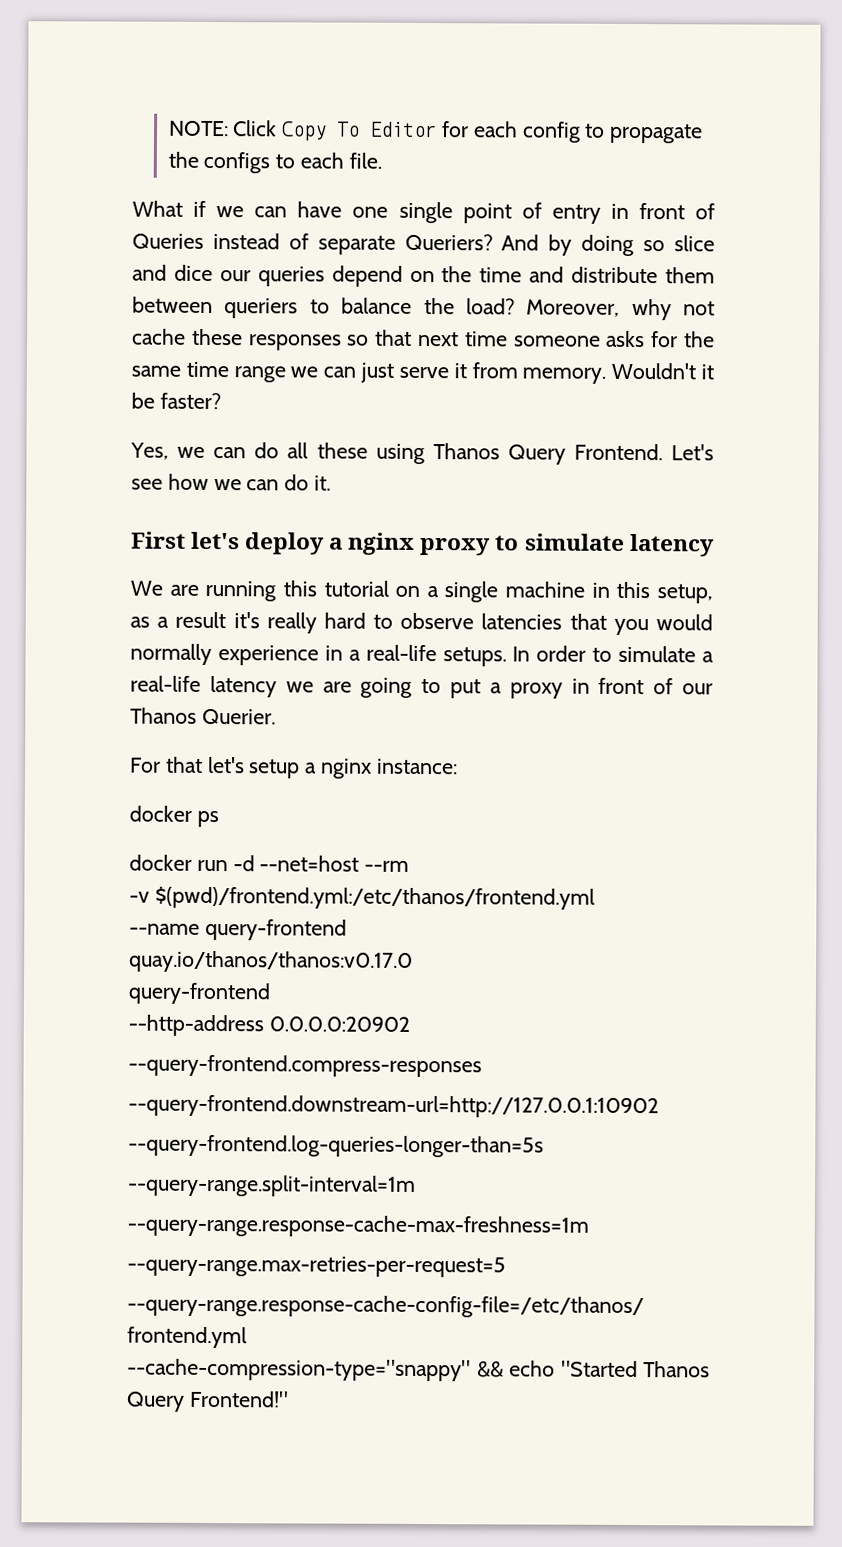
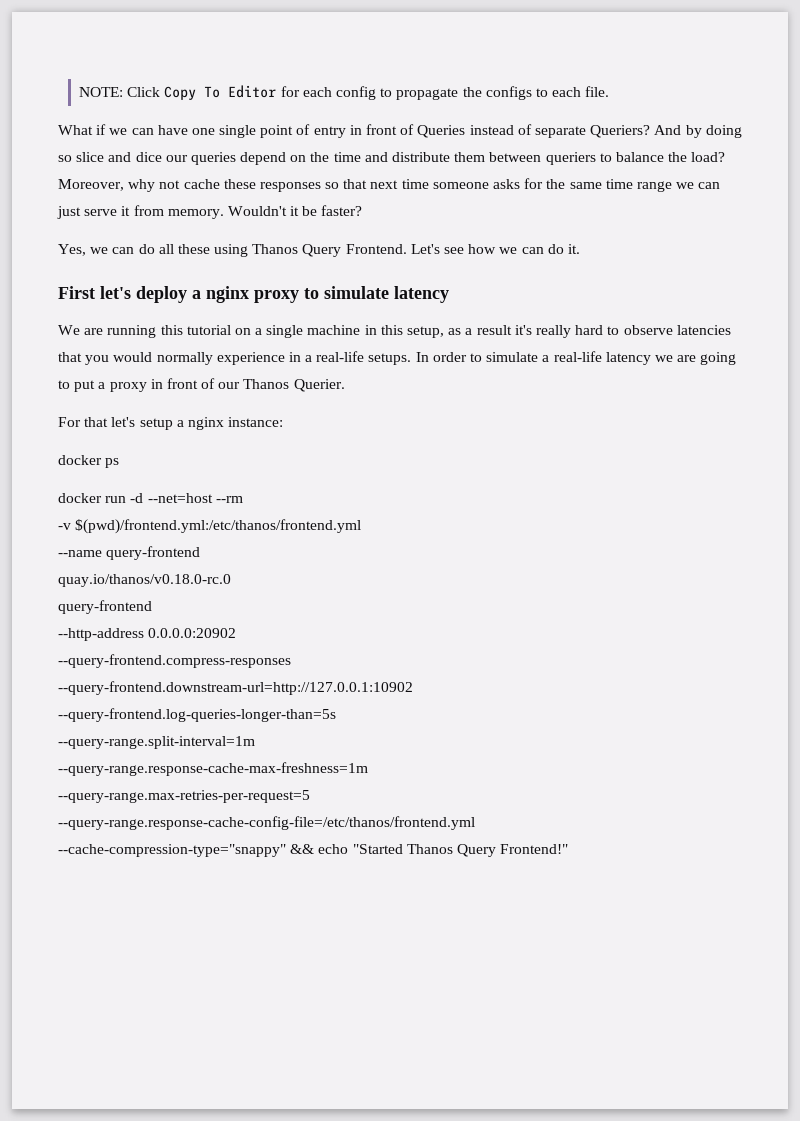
- quay.io/thanos/thanos:v0.17.0
+ quay.io/thanos/v0.18.0-rc.0

